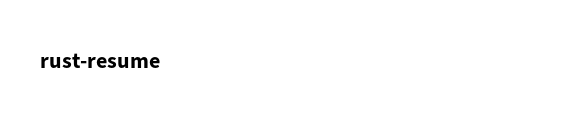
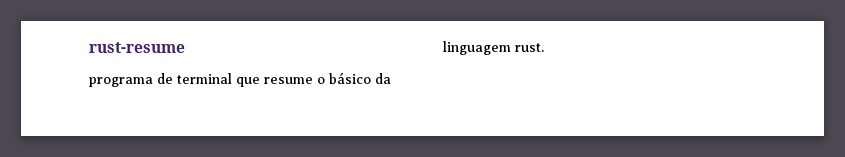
+ programa de terminal que resume o básico da linguagem rust.

